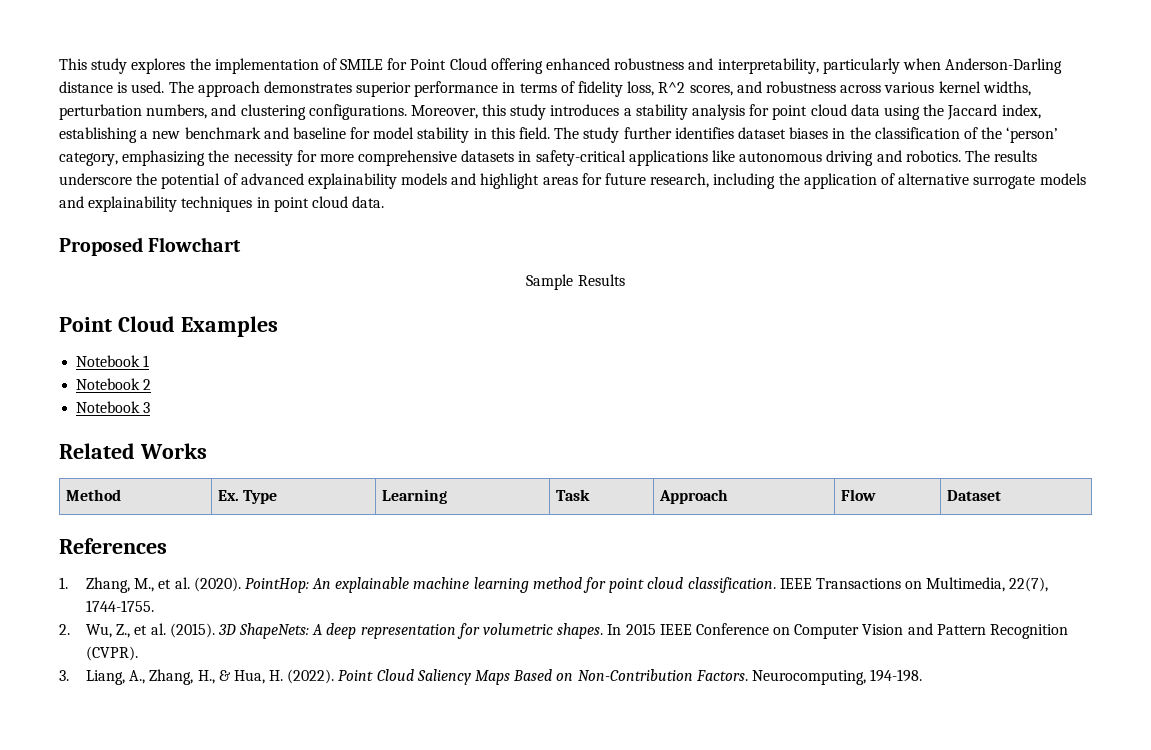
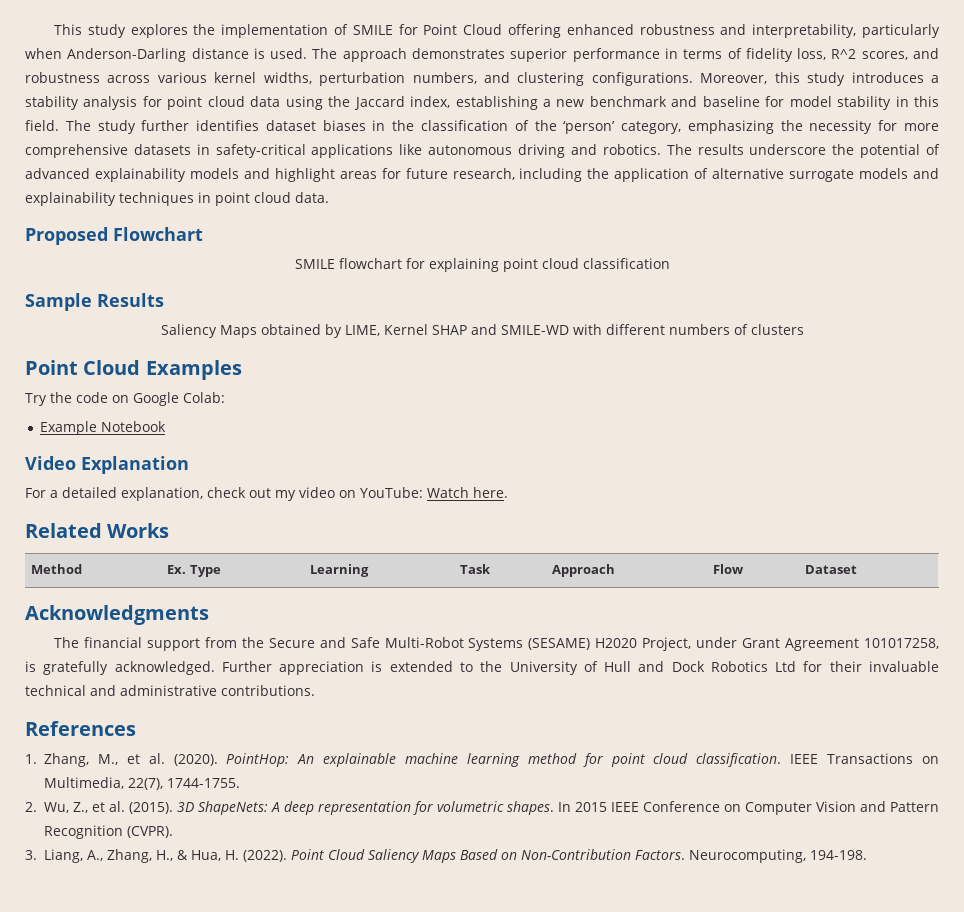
+ SMILE flowchart for explaining point cloud classification
  Sample Results
+ Saliency Maps obtained by LIME, Kernel SHAP and SMILE-WD with different numbers of clusters
  Point Cloud Examples
- Notebook 1
- Notebook 2
- Notebook 3
+ Try the code on Google Colab:
+ Example Notebook
+ Video Explanation
+ For a detailed explanation, check out my video on YouTube: Watch here.
+ Acknowledgments
+ The financial support from the Secure and Safe Multi-Robot Systems (SESAME) H2020 Project, under Grant Agreement 101017258, is gratefully acknowledged. Further appreciation is extended to the University of Hull and Dock Robotics Ltd for their invaluable technical and administrative contributions.

